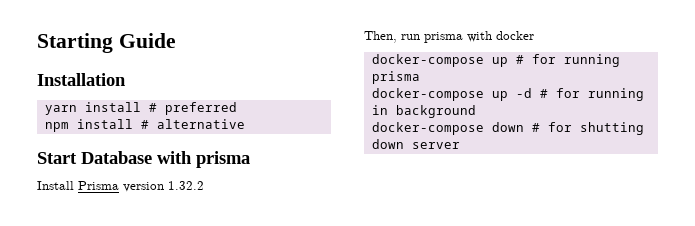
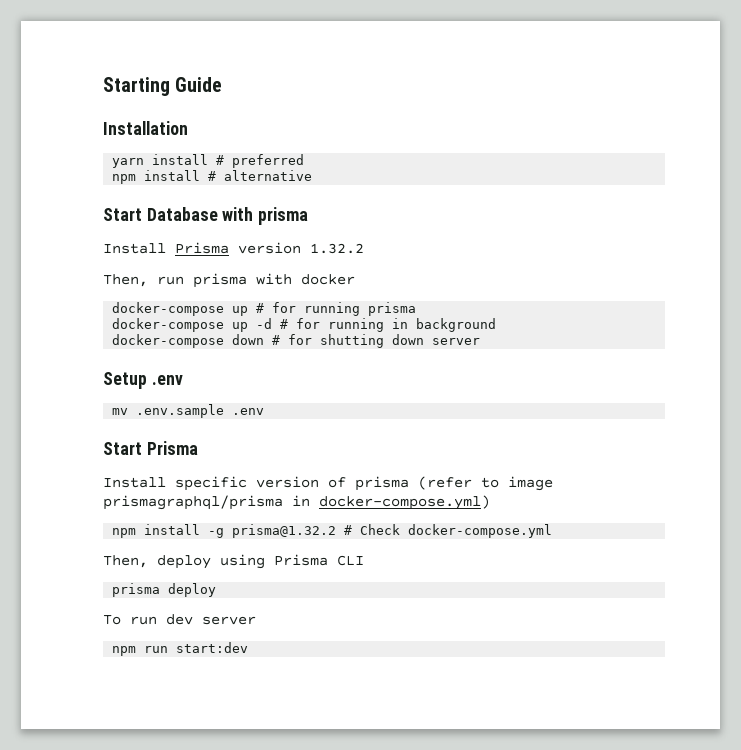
+ Setup .env
+ mv .env.sample .env
+ Start Prisma
+ Install specific version of prisma (refer to image prismagraphql/prisma in docker-compose.yml)
+ npm install -g prisma@1.32.2 # Check docker-compose.yml
+ Then, deploy using Prisma CLI
+ prisma deploy
+ To run dev server
+ npm run start:dev

